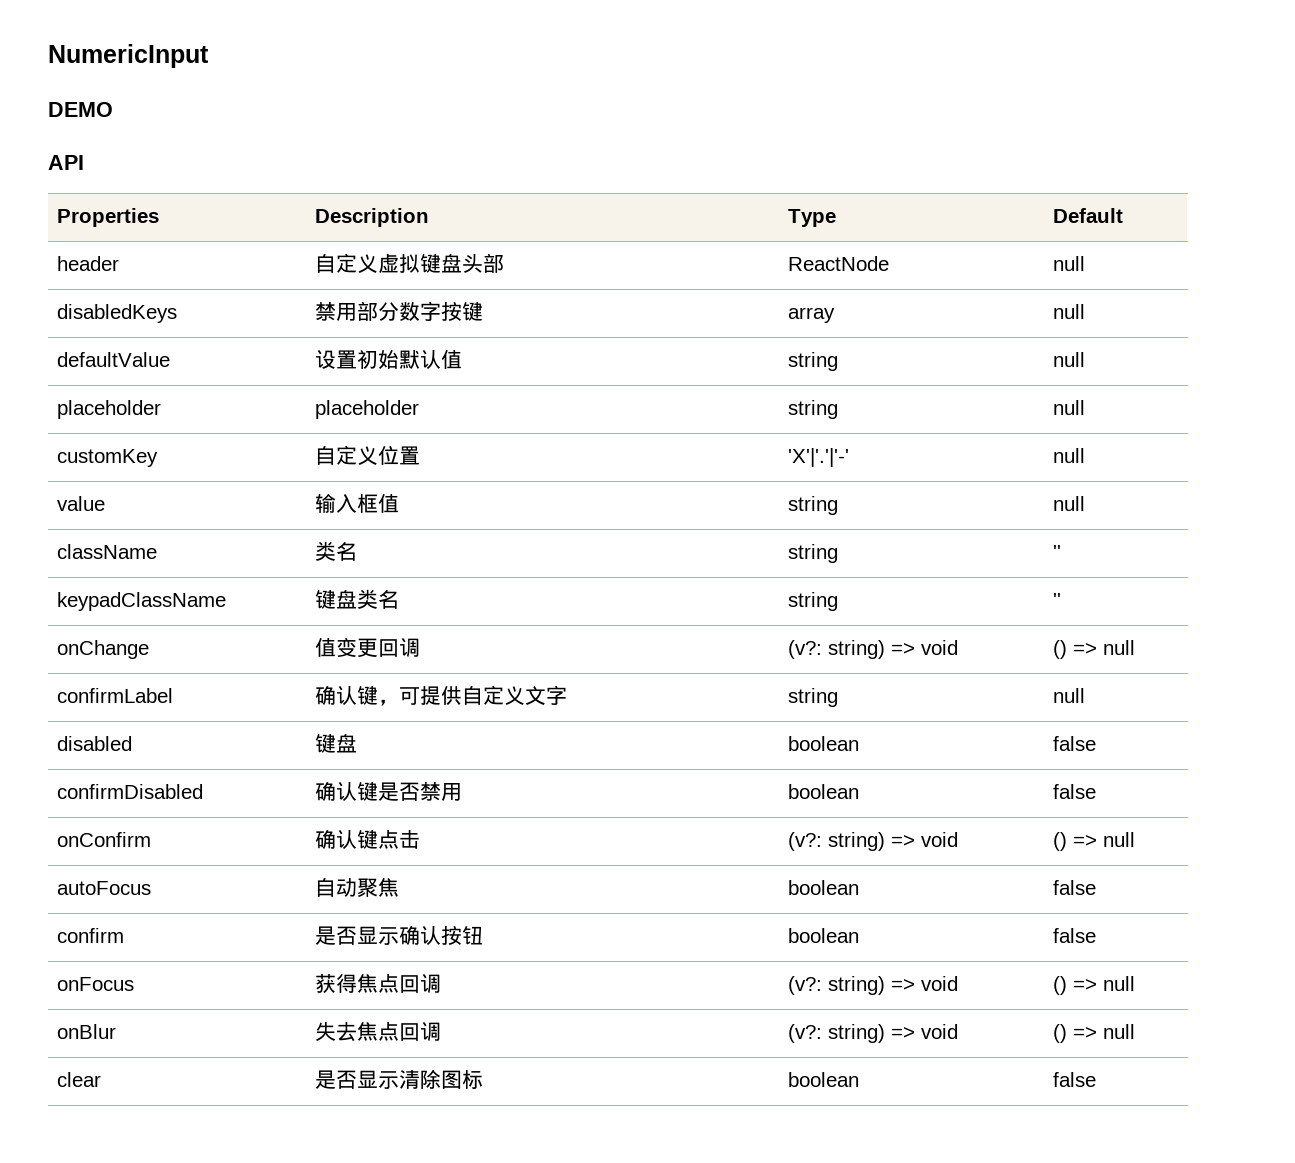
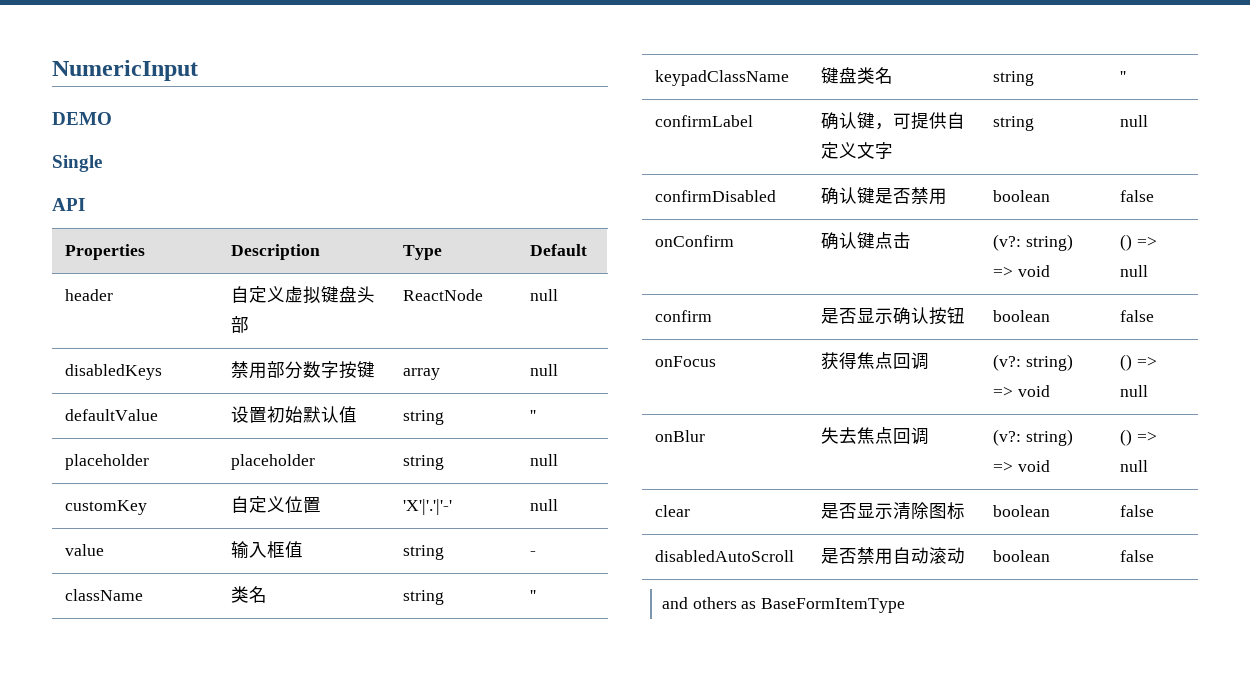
+ Single
- defaultValue | 设置初始默认值 | string | null
+ defaultValue | 设置初始默认值 | string | ''
- value | 输入框值 | string | null
+ value | 输入框值 | string | -
- onChange | 值变更回调 | (v?: string) => void | () => null
- disabled | 键盘 | boolean | false
- autoFocus | 自动聚焦 | boolean | false
+ disabledAutoScroll | 是否禁用自动滚动 | boolean | false
+ and others as BaseFormItemType

